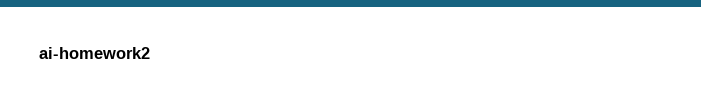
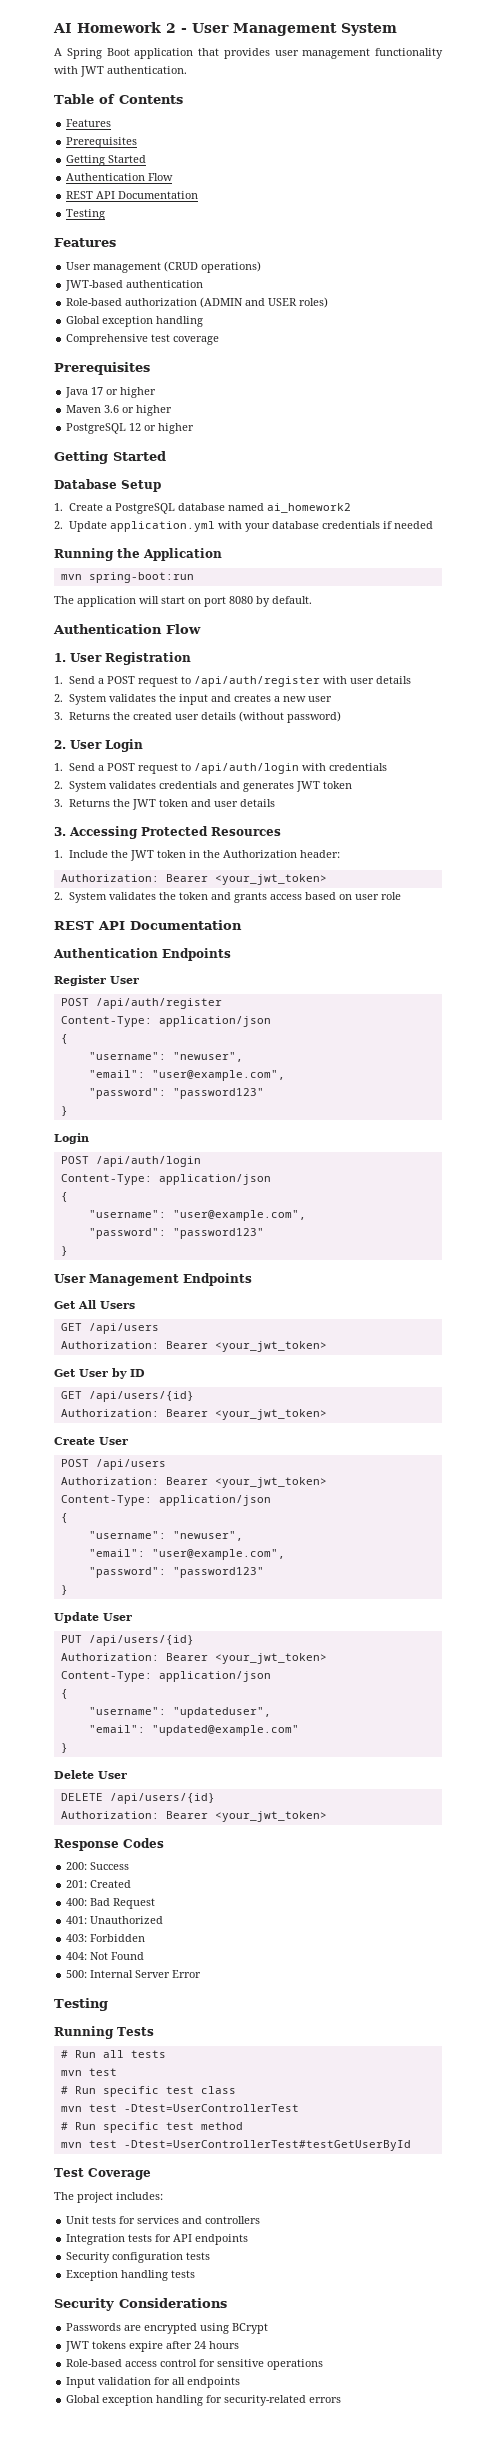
- ai-homework2
+ AI Homework 2 - User Management System
+ A Spring Boot application that provides user management functionality with JWT authentication.
+ Table of Contents
+ Features
+ Prerequisites
+ Getting Started
+ Authentication Flow
+ REST API Documentation
+ Testing
+ Features
+ User management (CRUD operations)
+ JWT-based authentication
+ Role-based authorization (ADMIN and USER roles)
+ Global exception handling
+ Comprehensive test coverage
+ Prerequisites
+ Java 17 or higher
+ Maven 3.6 or higher
+ PostgreSQL 12 or higher
+ Getting Started
+ Database Setup
+ 1. Create a PostgreSQL database named ai_homework2
+ 2. Update application.yml with your database credentials if needed
+ Running the Application
+ mvn spring-boot:run
+ The application will start on port 8080 by default.
+ Authentication Flow
+ 1. User Registration
+ 1. Send a POST request to /api/auth/register with user details
+ 2. System validates the input and creates a new user
+ 3. Returns the created user details (without password)
+ 2. User Login
+ 1. Send a POST request to /api/auth/login with credentials
+ 2. System validates credentials and generates JWT token
+ 3. Returns the JWT token and user details
+ 3. Accessing Protected Resources
+ 1. Include the JWT token in the Authorization header:
+ Authorization: Bearer <your_jwt_token>
+ 2. System validates the token and grants access based on user role
+ REST API Documentation
+ Authentication Endpoints
+ Register User
+ POST /api/auth/register
+ Content-Type: application/json
+ {
+ "username": "newuser",
+ "email": "user@example.com",
+ "password": "password123"
+ }
+ Login
+ POST /api/auth/login
+ Content-Type: application/json
+ {
+ "username": "user@example.com",
+ "password": "password123"
+ }
+ User Management Endpoints
+ Get All Users
+ GET /api/users
+ Authorization: Bearer <your_jwt_token>
+ Get User by ID
+ GET /api/users/{id}
+ Authorization: Bearer <your_jwt_token>
+ Create User
+ POST /api/users
+ Authorization: Bearer <your_jwt_token>
+ Content-Type: application/json
+ {
+ "username": "newuser",
+ "email": "user@example.com",
+ "password": "password123"
+ }
+ Update User
+ PUT /api/users/{id}
+ Authorization: Bearer <your_jwt_token>
+ Content-Type: application/json
+ {
+ "username": "updateduser",
+ "email": "updated@example.com"
+ }
+ Delete User
+ DELETE /api/users/{id}
+ Authorization: Bearer <your_jwt_token>
+ Response Codes
+ 200: Success
+ 201: Created
+ 400: Bad Request
+ 401: Unauthorized
+ 403: Forbidden
+ 404: Not Found
+ 500: Internal Server Error
+ Testing
+ Running Tests
+ # Run all tests
+ mvn test
+ # Run specific test class
+ mvn test -Dtest=UserControllerTest
+ # Run specific test method
+ mvn test -Dtest=UserControllerTest#testGetUserById
+ Test Coverage
+ The project includes:
+ Unit tests for services and controllers
+ Integration tests for API endpoints
+ Security configuration tests
+ Exception handling tests
+ Security Considerations
+ Passwords are encrypted using BCrypt
+ JWT tokens expire after 24 hours
+ Role-based access control for sensitive operations
+ Input validation for all endpoints
+ Global exception handling for security-related errors

